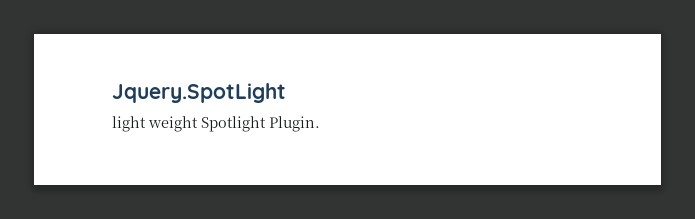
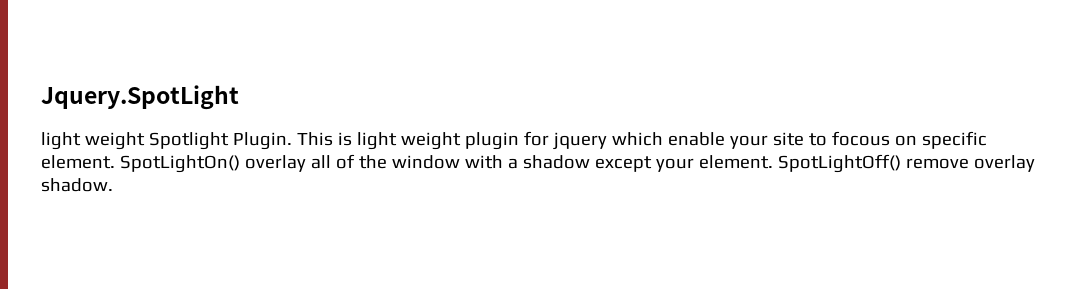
+ This is light weight plugin for jquery which enable your site to focous on specific element. SpotLightOn() overlay all of the window with a shadow except your element. SpotLightOff() remove overlay shadow.

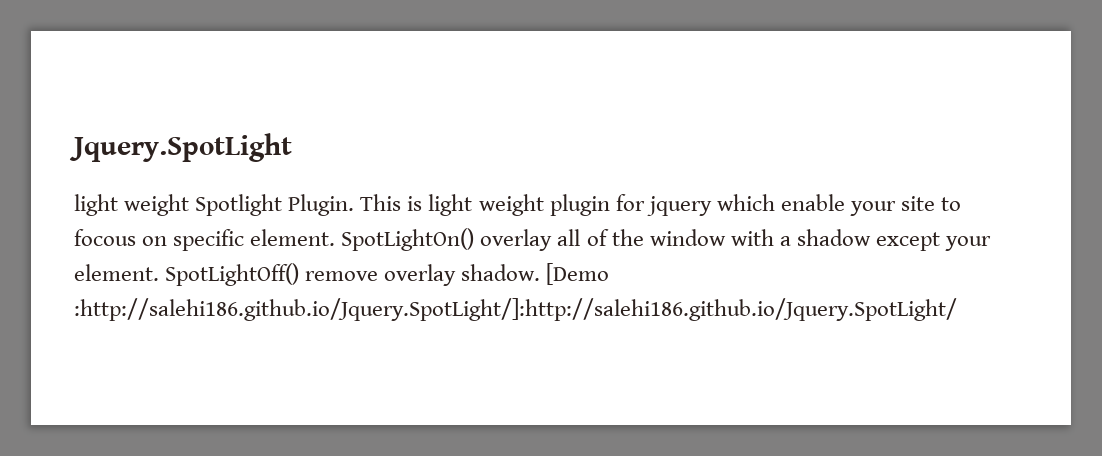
+ [Demo :http://salehi186.github.io/Jquery.SpotLight/]:http://salehi186.github.io/Jquery.SpotLight/

